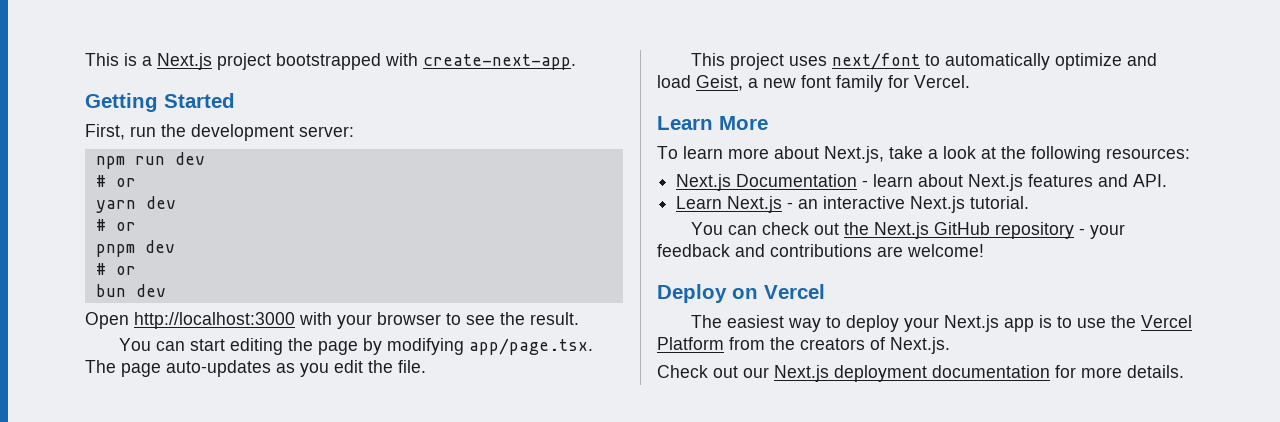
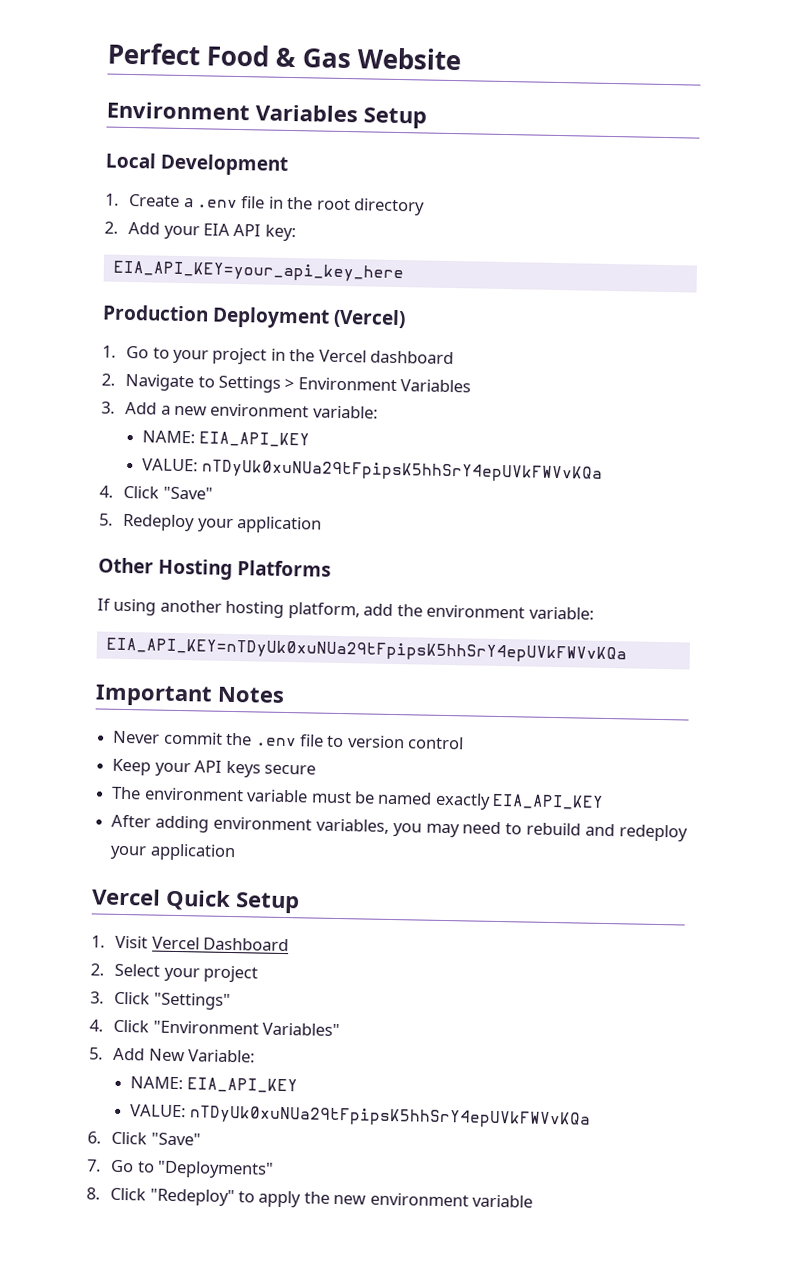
- This is a Next.js project bootstrapped with create-next-app.
- Getting Started
- First, run the development server:
- npm run dev
- # or
- yarn dev
- # or
- pnpm dev
- # or
- bun dev
- Open http://localhost:3000 with your browser to see the result.
- You can start editing the page by modifying app/page.tsx. The page auto-updates as you edit the file.
- This project uses next/font to automatically optimize and load Geist, a new font family for Vercel.
- Learn More
- To learn more about Next.js, take a look at the following resources:
- Next.js Documentation - learn about Next.js features and API.
- Learn Next.js - an interactive Next.js tutorial.
- You can check out the Next.js GitHub repository - your feedback and contributions are welcome!
- Deploy on Vercel
- The easiest way to deploy your Next.js app is to use the Vercel Platform from the creators of Next.js.
- Check out our Next.js deployment documentation for more details.
+ Perfect Food & Gas Website
+ Environment Variables Setup
+ Local Development
+ 1. Create a .env file in the root directory
+ 2. Add your EIA API key:
+ EIA_API_KEY=your_api_key_here
+ Production Deployment (Vercel)
+ 1. Go to your project in the Vercel dashboard
+ 2. Navigate to Settings > Environment Variables
+ 3. Add a new environment variable:
+ NAME: EIA_API_KEY
+ VALUE: nTDyUk0xuNUa29tFpipsK5hhSrY4epUVkFWVvKQa
+ 4. Click "Save"
+ 5. Redeploy your application
+ Other Hosting Platforms
+ If using another hosting platform, add the environment variable:
+ EIA_API_KEY=nTDyUk0xuNUa29tFpipsK5hhSrY4epUVkFWVvKQa
+ Important Notes
+ Never commit the .env file to version control
+ Keep your API keys secure
+ The environment variable must be named exactly EIA_API_KEY
+ After adding environment variables, you may need to rebuild and redeploy your application
+ Vercel Quick Setup
+ 1. Visit Vercel Dashboard
+ 2. Select your project
+ 3. Click "Settings"
+ 4. Click "Environment Variables"
+ 5. Add New Variable:
+ NAME: EIA_API_KEY
+ VALUE: nTDyUk0xuNUa29tFpipsK5hhSrY4epUVkFWVvKQa
+ 6. Click "Save"
+ 7. Go to "Deployments"
+ 8. Click "Redeploy" to apply the new environment variable

